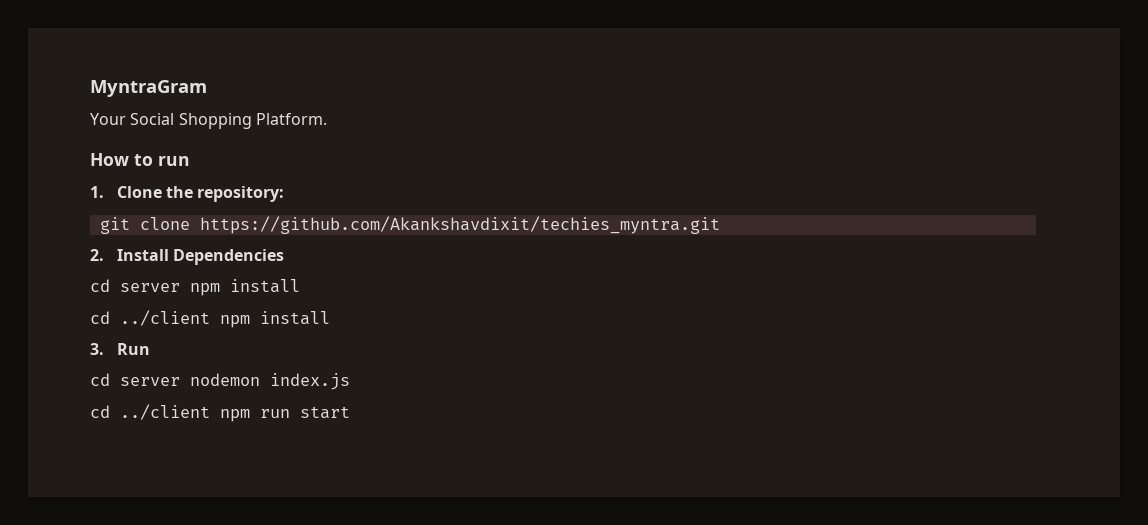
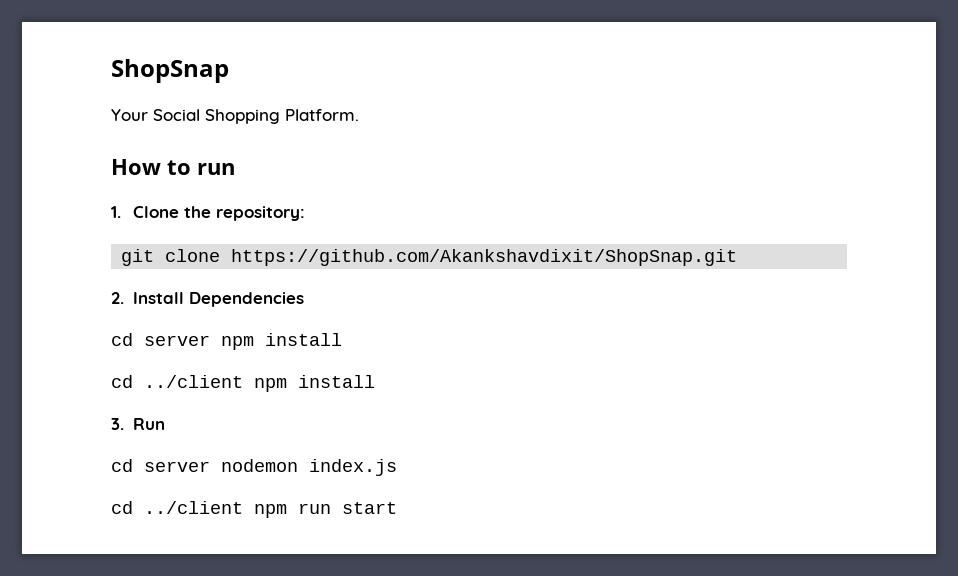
- MyntraGram
+ ShopSnap
- git clone https://github.com/Akankshavdixit/techies_myntra.git
+ git clone https://github.com/Akankshavdixit/ShopSnap.git

